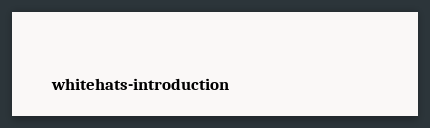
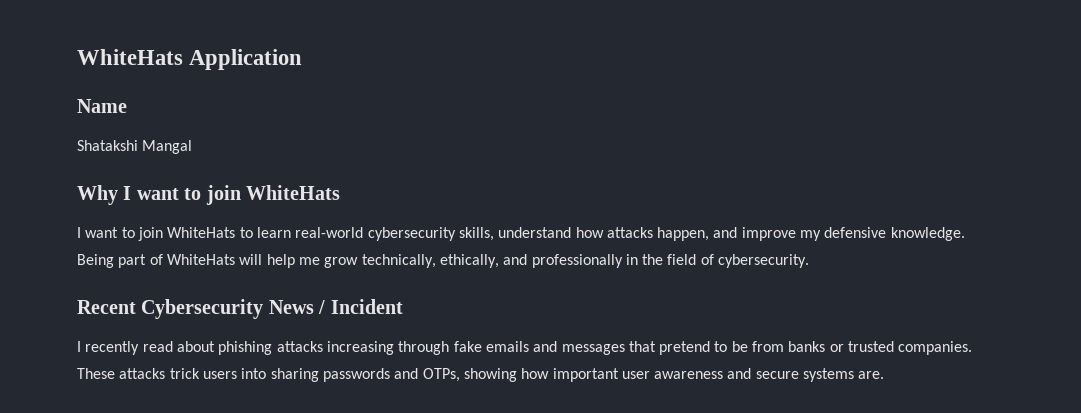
- whitehats-introduction
+ WhiteHats Application
+ Name
+ Shatakshi Mangal
+ Why I want to join WhiteHats
+ I want to join WhiteHats to learn real-world cybersecurity skills, understand how attacks happen, and improve my defensive knowledge. Being part of WhiteHats will help me grow technically, ethically, and professionally in the field of cybersecurity.
+ Recent Cybersecurity News / Incident
+ I recently read about phishing attacks increasing through fake emails and messages that pretend to be from banks or trusted companies. These attacks trick users into sharing passwords and OTPs, showing how important user awareness and secure systems are.

